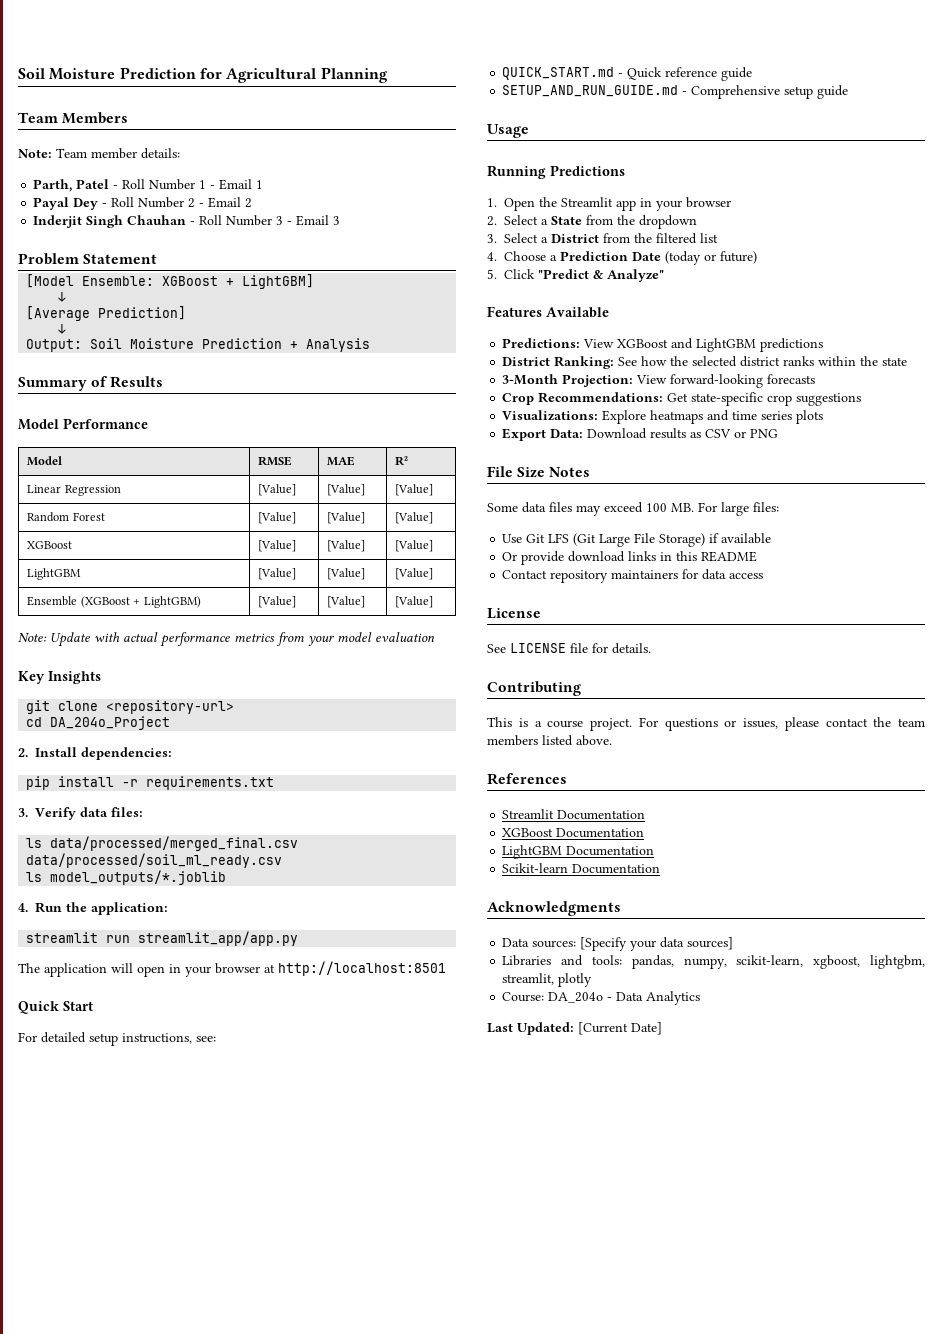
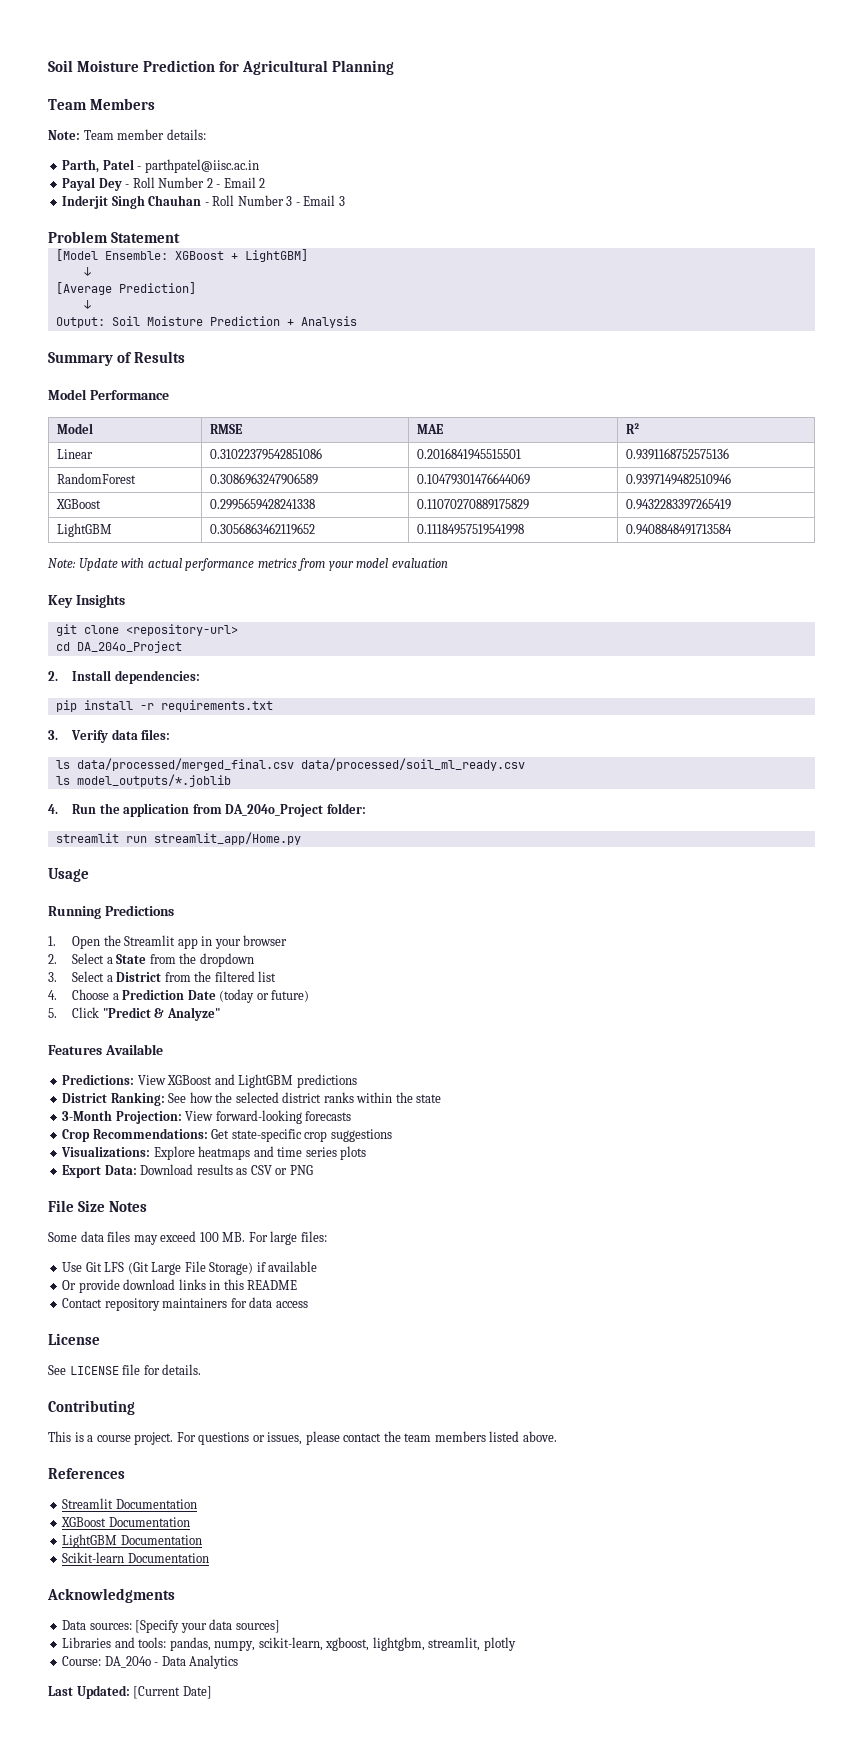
- Parth, Patel - Roll Number 1 - Email 1
+ Parth, Patel - parthpatel@iisc.ac.in
- Linear Regression | [Value] | [Value] | [Value]
- Random Forest | [Value] | [Value] | [Value]
- XGBoost | [Value] | [Value] | [Value]
- LightGBM | [Value] | [Value] | [Value]
- Ensemble (XGBoost + LightGBM) | [Value] | [Value] | [Value]
+ Linear | 0.31022379542851086 | 0.2016841945515501 | 0.9391168752575136
+ RandomForest | 0.3086963247906589 | 0.10479301476644069 | 0.9397149482510946
+ XGBoost | 0.2995659428241338 | 0.11070270889175829 | 0.9432283397265419
+ LightGBM | 0.3056863462119652 | 0.11184957519541998 | 0.9408848491713584
- 4. Run the application:
- streamlit run streamlit_app/app.py
- The application will open in your browser at http://localhost:8501
- Quick Start
- For detailed setup instructions, see:
- QUICK_START.md - Quick reference guide
- SETUP_AND_RUN_GUIDE.md - Comprehensive setup guide
+ 4. Run the application from DA_204o_Project folder:
+ streamlit run streamlit_app/Home.py

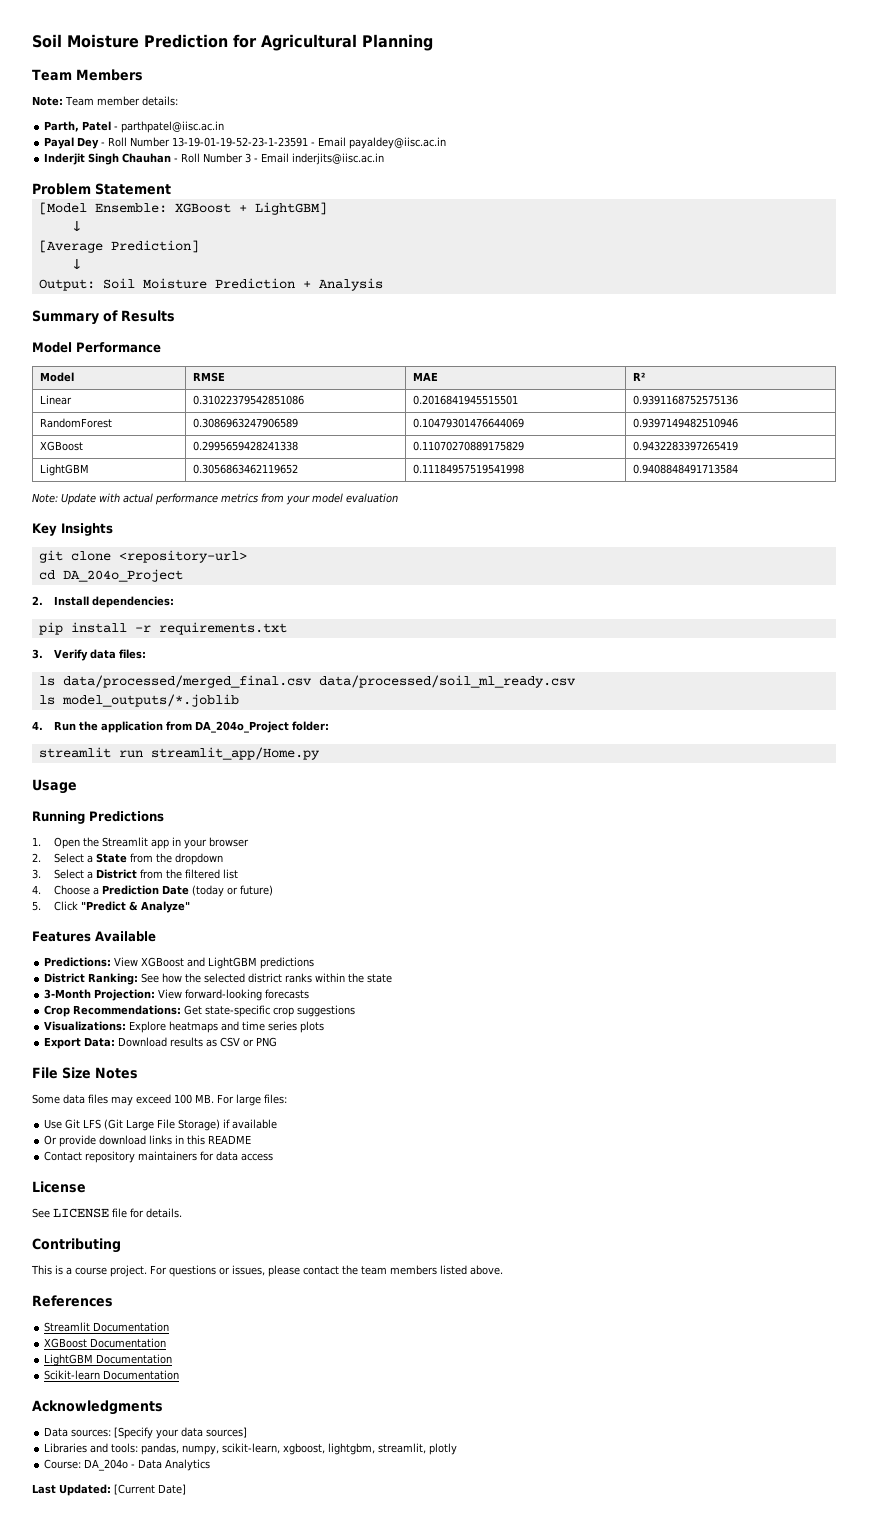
- Payal Dey - Roll Number 2 - Email 2
+ Payal Dey - Roll Number 13-19-01-19-52-23-1-23591 - Email payaldey@iisc.ac.in
- Inderjit Singh Chauhan - Roll Number 3 - Email 3
+ Inderjit Singh Chauhan - Roll Number 3 - Email inderjits@iisc.ac.in

